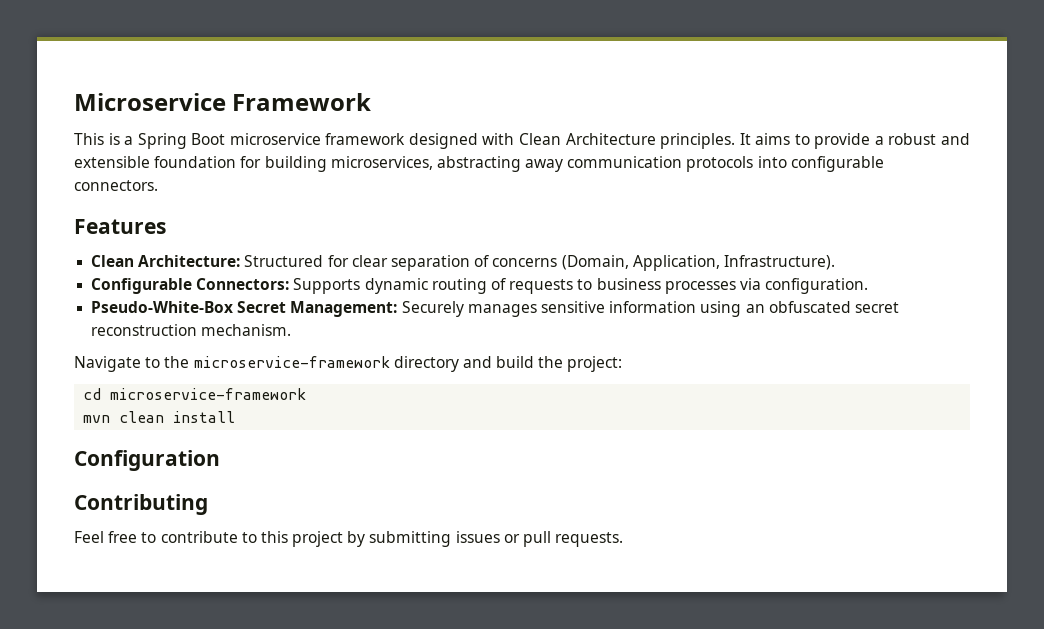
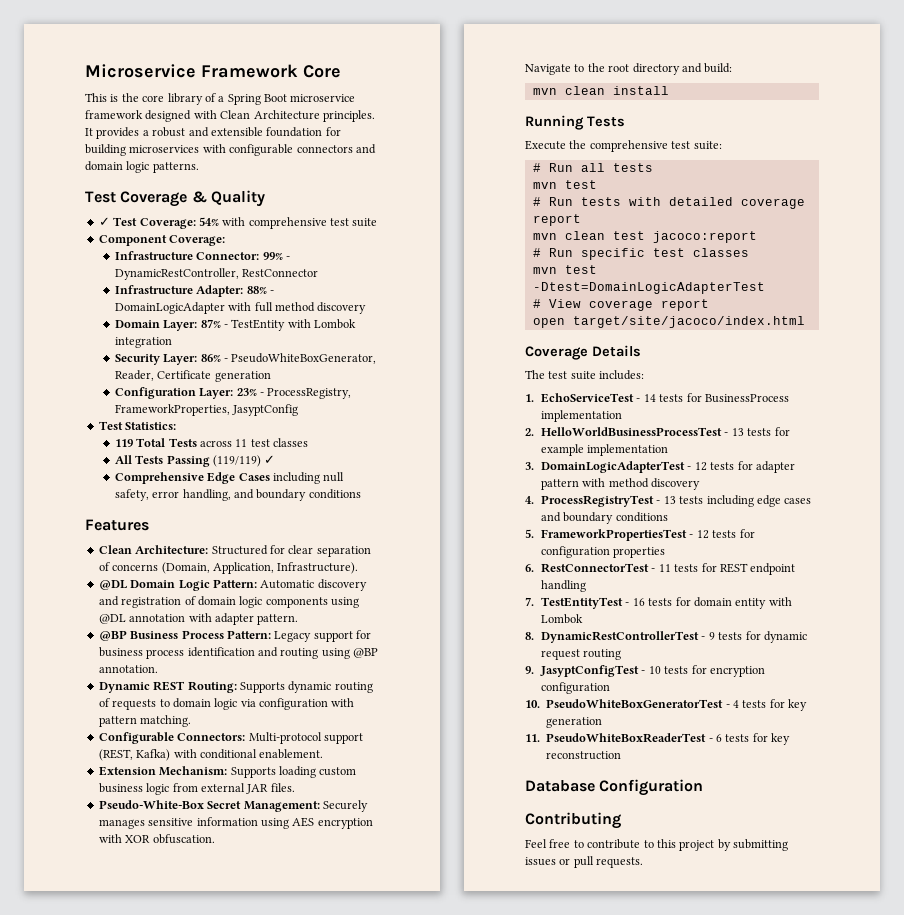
- Microservice Framework
+ Microservice Framework Core
- This is a Spring Boot microservice framework designed with Clean Architecture principles.
+ This is the core library of a Spring Boot microservice framework designed with Clean Architecture principles.
- It aims to provide a robust and extensible foundation for building microservices, abstracting away communication protocols into configurable connectors.
+ It provides a robust and extensible foundation for building microservices with configurable connectors and domain logic patterns.
+ Test Coverage & Quality
+ ✓ Test Coverage: 54% with comprehensive test suite
+ Component Coverage:
+ Infrastructure Connector: 99% - DynamicRestController, RestConnector
+ Infrastructure Adapter: 88% - DomainLogicAdapter with full method discovery
+ Domain Layer: 87% - TestEntity with Lombok integration
+ Security Layer: 86% - PseudoWhiteBoxGenerator, Reader, Certificate generation
+ Configuration Layer: 23% - ProcessRegistry, FrameworkProperties, JasyptConfig
+ Test Statistics:
+ 119 Total Tests across 11 test classes
+ All Tests Passing (119/119) ✓
+ Comprehensive Edge Cases including null safety, error handling, and boundary conditions
- Configurable Connectors: Supports dynamic routing of requests to business processes via configuration.
+ @DL Domain Logic Pattern: Automatic discovery and registration of domain logic components using @DL annotation with adapter pattern.
+ @BP Business Process Pattern: Legacy support for business process identification and routing using @BP annotation.
+ Dynamic REST Routing: Supports dynamic routing of requests to domain logic via configuration with pattern matching.
+ Configurable Connectors: Multi-protocol support (REST, Kafka) with conditional enablement.
+ Extension Mechanism: Supports loading custom business logic from external JAR files.
- Pseudo-White-Box Secret Management: Securely manages sensitive information using an obfuscated secret reconstruction mechanism.
+ Pseudo-White-Box Secret Management: Securely manages sensitive information using AES encryption with XOR obfuscation.
- Navigate to the microservice-framework directory and build the project:
- cd microservice-framework
+ Navigate to the root directory and build:
  mvn clean install
- Configuration
+ Running Tests
+ Execute the comprehensive test suite:
+ # Run all tests
+ mvn test
+ # Run tests with detailed coverage report
+ mvn clean test jacoco:report
+ # Run specific test classes
+ mvn test -Dtest=DomainLogicAdapterTest
+ # View coverage report
+ open target/site/jacoco/index.html
+ Coverage Details
+ The test suite includes:
+ 1. EchoServiceTest - 14 tests for BusinessProcess implementation
+ 2. HelloWorldBusinessProcessTest - 13 tests for example implementation
+ 3. DomainLogicAdapterTest - 12 tests for adapter pattern with method discovery
+ 4. ProcessRegistryTest - 13 tests including edge cases and boundary conditions
+ 5. FrameworkPropertiesTest - 12 tests for configuration properties
+ 6. RestConnectorTest - 11 tests for REST endpoint handling
+ 7. TestEntityTest - 16 tests for domain entity with Lombok
+ 8. DynamicRestControllerTest - 9 tests for dynamic request routing
+ 9. JasyptConfigTest - 10 tests for encryption configuration
+ 10. PseudoWhiteBoxGeneratorTest - 4 tests for key generation
+ 11. PseudoWhiteBoxReaderTest - 6 tests for key reconstruction
+ Database Configuration

